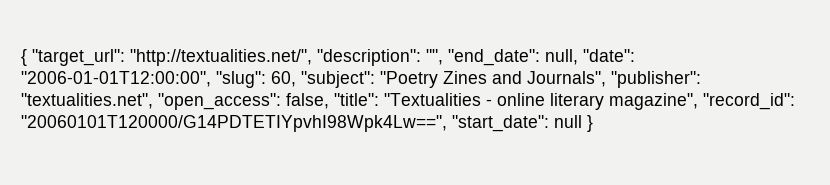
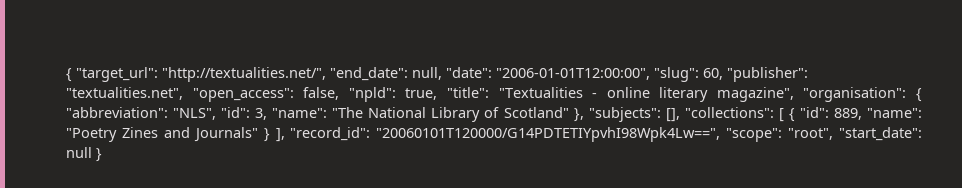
- { "target_url": "http://textualities.net/", "description": "", "end_date": null, "date": "2006-01-01T12:00:00", "slug": 60, "subject": "Poetry Zines and Journals", "publisher": "textualities.net", "open_access": false, "title": "Textualities - online literary magazine", "record_id": "20060101T120000/G14PDTETIYpvhI98Wpk4Lw==", "start_date": null }
+ { "target_url": "http://textualities.net/", "end_date": null, "date": "2006-01-01T12:00:00", "slug": 60, "publisher": "textualities.net", "open_access": false, "npld": true, "title": "Textualities - online literary magazine", "organisation": { "abbreviation": "NLS", "id": 3, "name": "The National Library of Scotland" }, "subjects": [], "collections": [ { "id": 889, "name": "Poetry Zines and Journals" } ], "record_id": "20060101T120000/G14PDTETIYpvhI98Wpk4Lw==", "scope": "root", "start_date": null }

